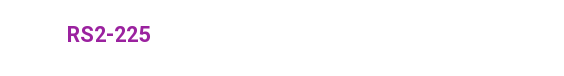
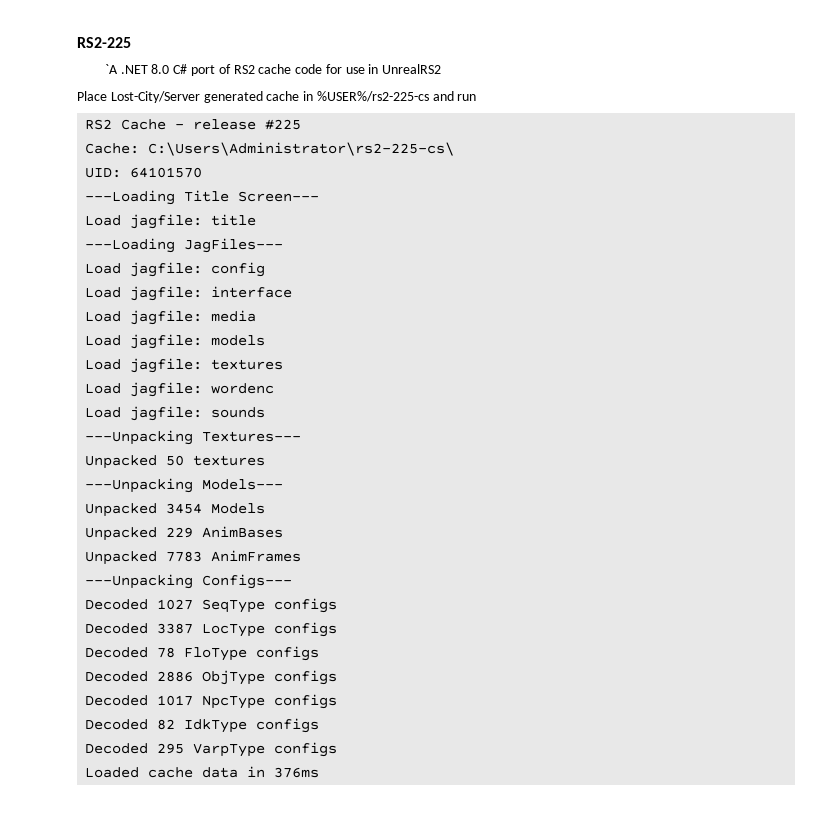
+ `A .NET 8.0 C# port of RS2 cache code for use in UnrealRS2
+ Place Lost-City/Server generated cache in %USER%/rs2-225-cs and run
+ RS2 Cache - release #225
+ Cache: C:\Users\Administrator\rs2-225-cs\
+ UID: 64101570
+ ---Loading Title Screen---
+ Load jagfile: title
+ ---Loading JagFiles---
+ Load jagfile: config
+ Load jagfile: interface
+ Load jagfile: media
+ Load jagfile: models
+ Load jagfile: textures
+ Load jagfile: wordenc
+ Load jagfile: sounds
+ ---Unpacking Textures---
+ Unpacked 50 textures
+ ---Unpacking Models---
+ Unpacked 3454 Models
+ Unpacked 229 AnimBases
+ Unpacked 7783 AnimFrames
+ ---Unpacking Configs---
+ Decoded 1027 SeqType configs
+ Decoded 3387 LocType configs
+ Decoded 78 FloType configs
+ Decoded 2886 ObjType configs
+ Decoded 1017 NpcType configs
+ Decoded 82 IdkType configs
+ Decoded 295 VarpType configs
+ Loaded cache data in 376ms

